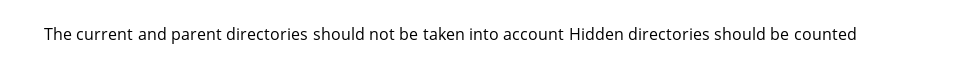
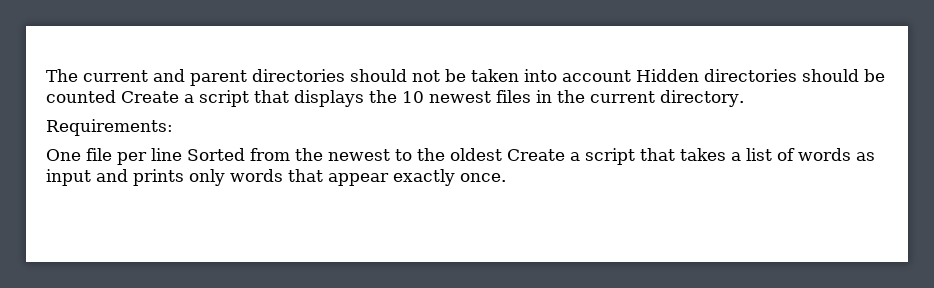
- The current and parent directories should not be taken into account Hidden directories should be counted
+ The current and parent directories should not be taken into account Hidden directories should be counted Create a script that displays the 10 newest files in the current directory.
+ Requirements:
+ One file per line Sorted from the newest to the oldest Create a script that takes a list of words as input and prints only words that appear exactly once.

